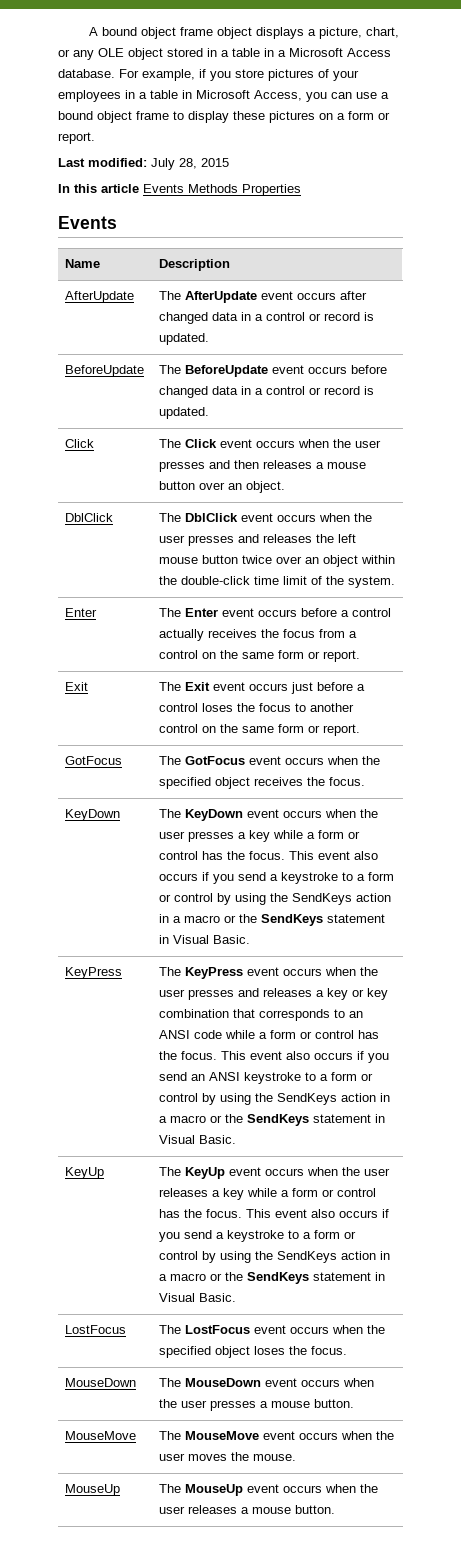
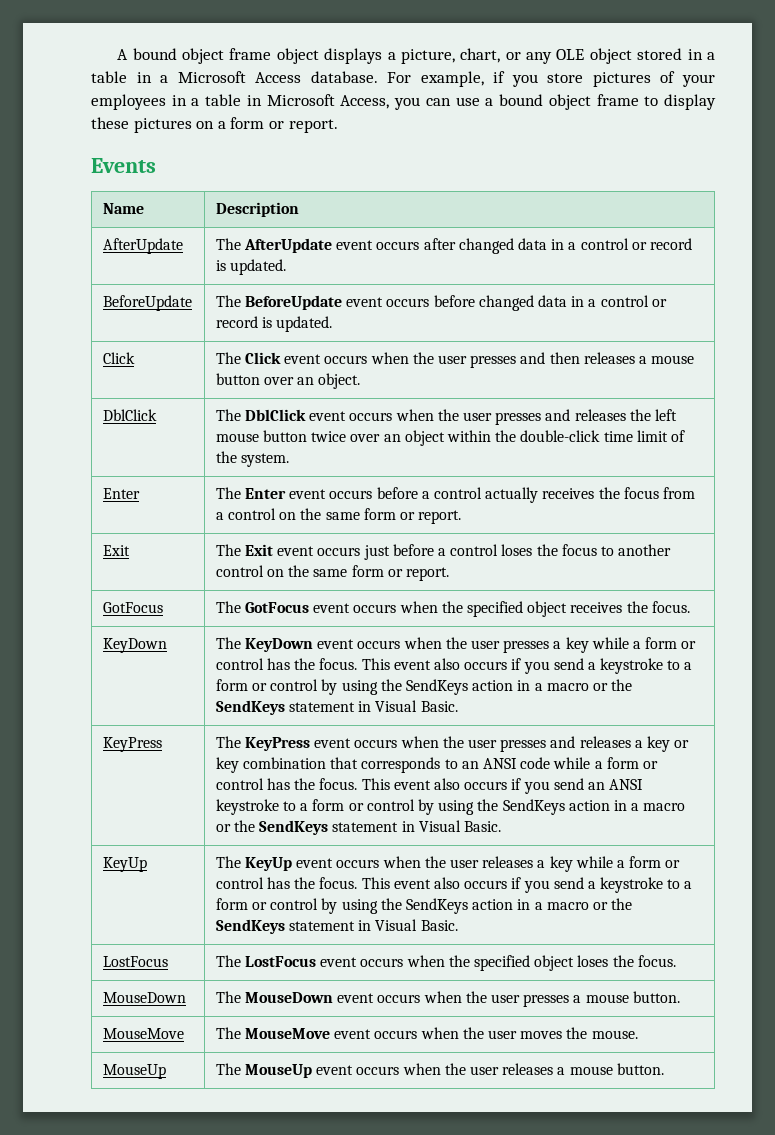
- Last modified: July 28, 2015
- In this article Events Methods Properties

